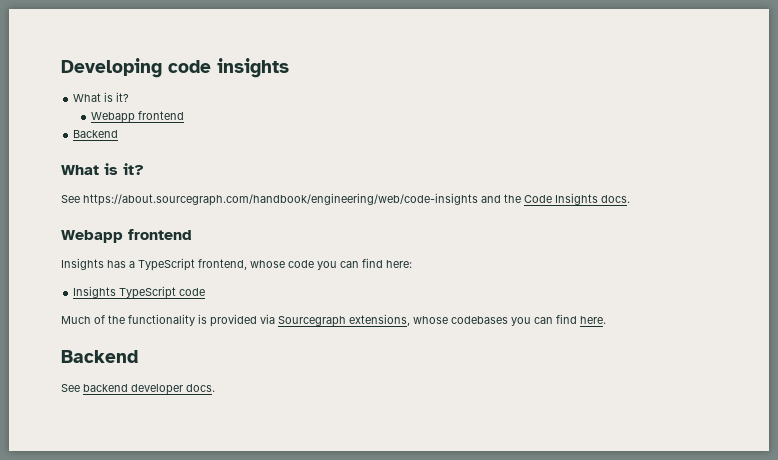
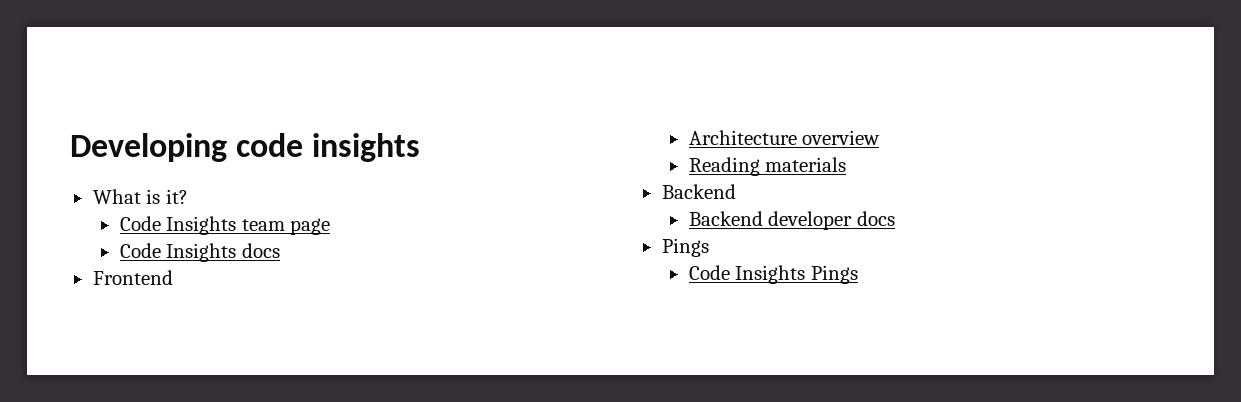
  Developing code insights
  What is it?
- Webapp frontend
+ Code Insights team page
+ Code Insights docs
+ Frontend
+ Architecture overview
+ Reading materials
  Backend
- What is it?
- See https://about.sourcegraph.com/handbook/engineering/web/code-insights and the Code Insights docs.
- Webapp frontend
- Insights has a TypeScript frontend, whose code you can find here:
- Insights TypeScript code
- Much of the functionality is provided via Sourcegraph extensions, whose codebases you can find here.
- Backend
- See backend developer docs.
+ Backend developer docs
+ Pings
+ Code Insights Pings

